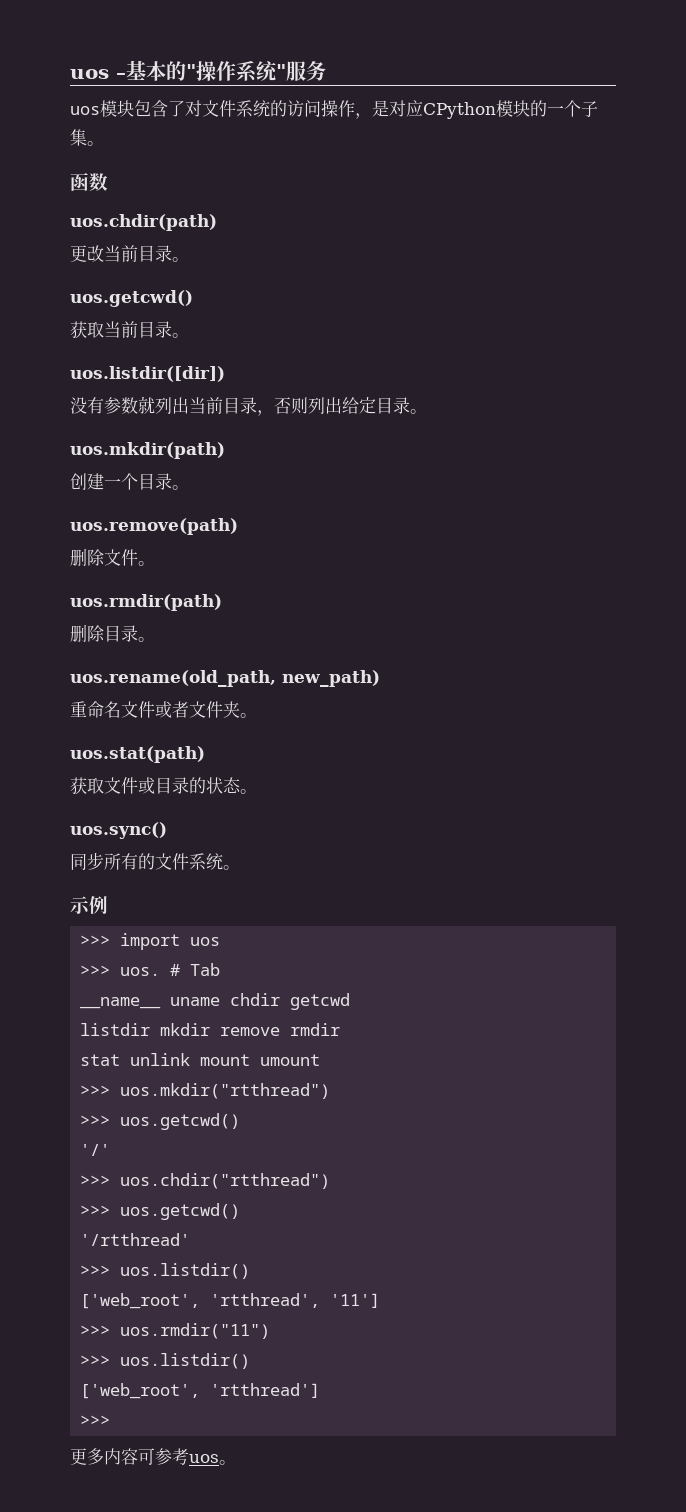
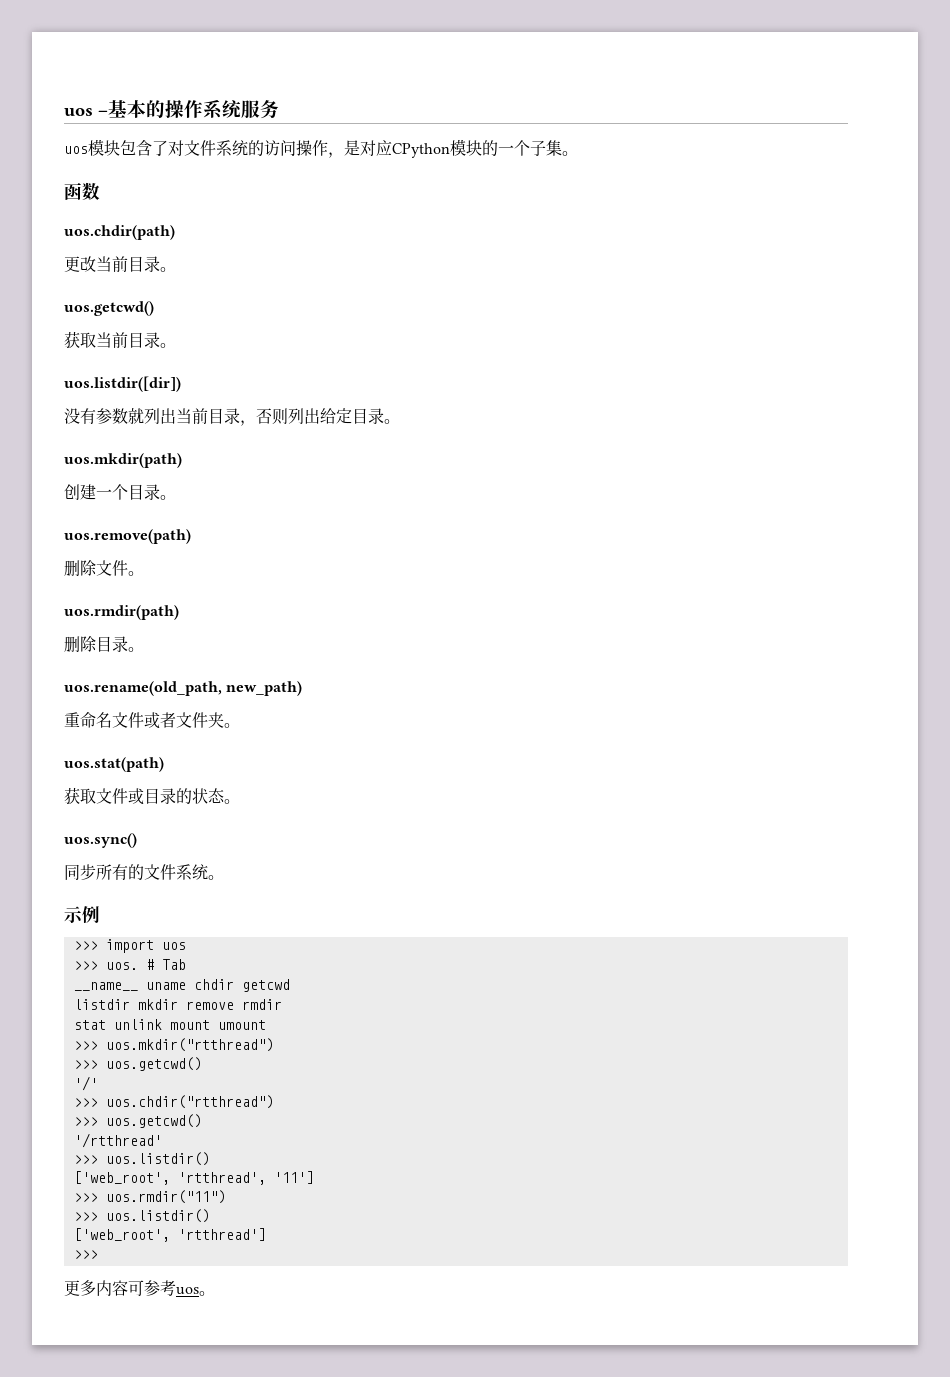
- uos –基本的"操作系统"服务
+ uos –基本的操作系统服务

